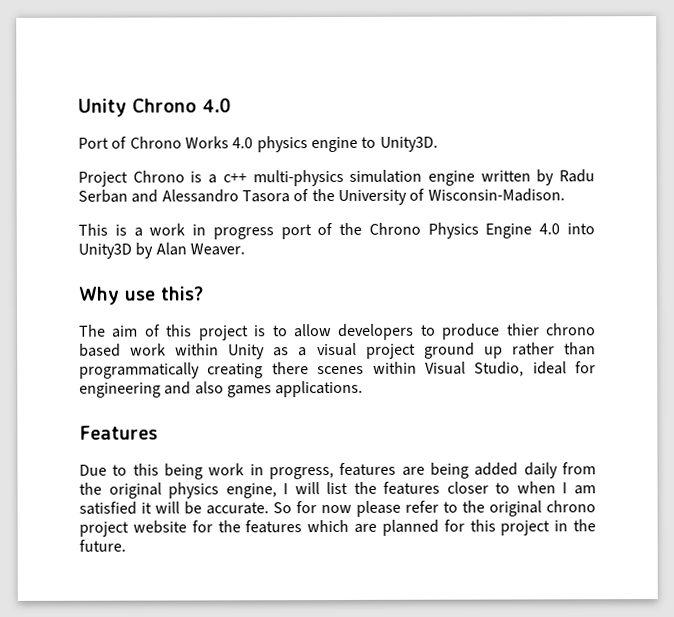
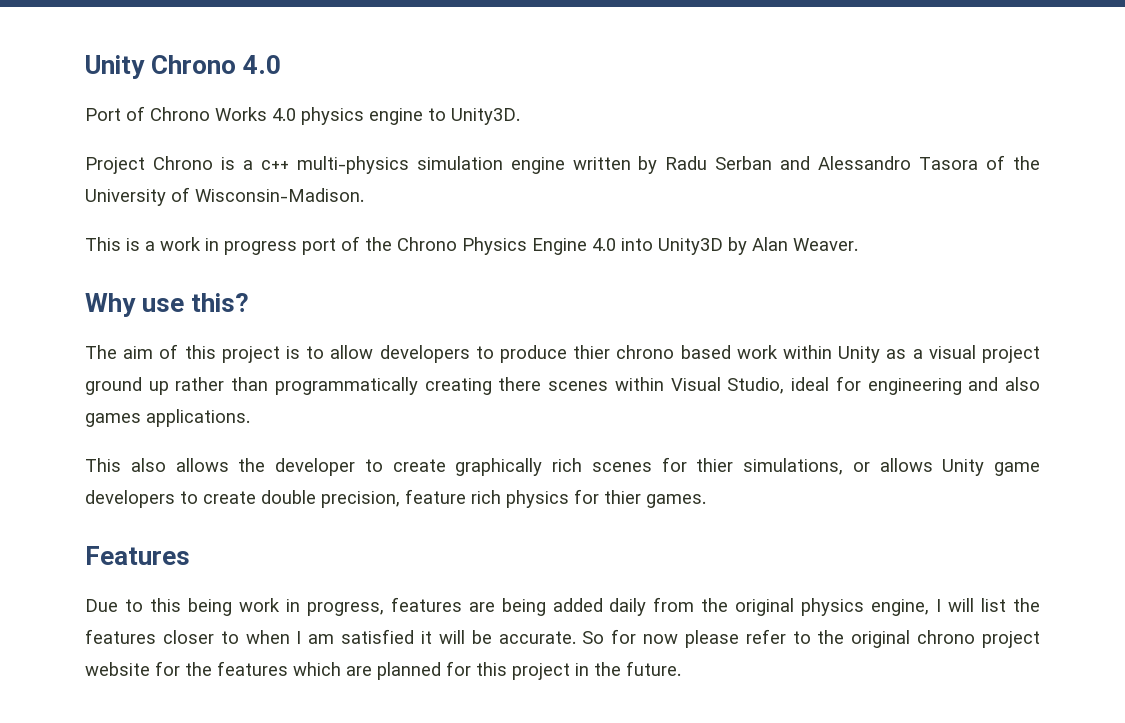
+ This also allows the developer to create graphically rich scenes for thier simulations, or allows Unity game developers to create double precision, feature rich physics for thier games.

